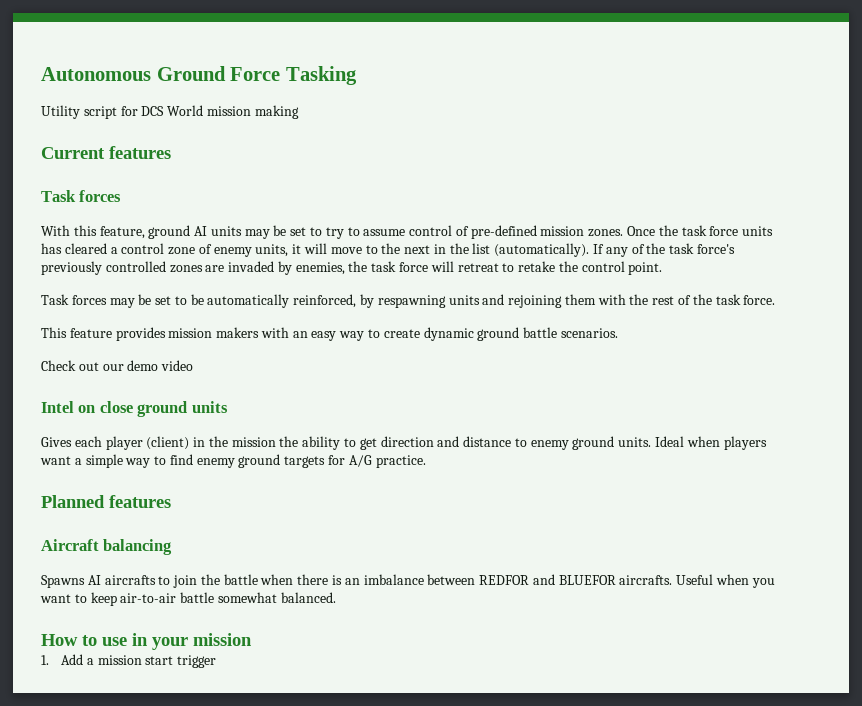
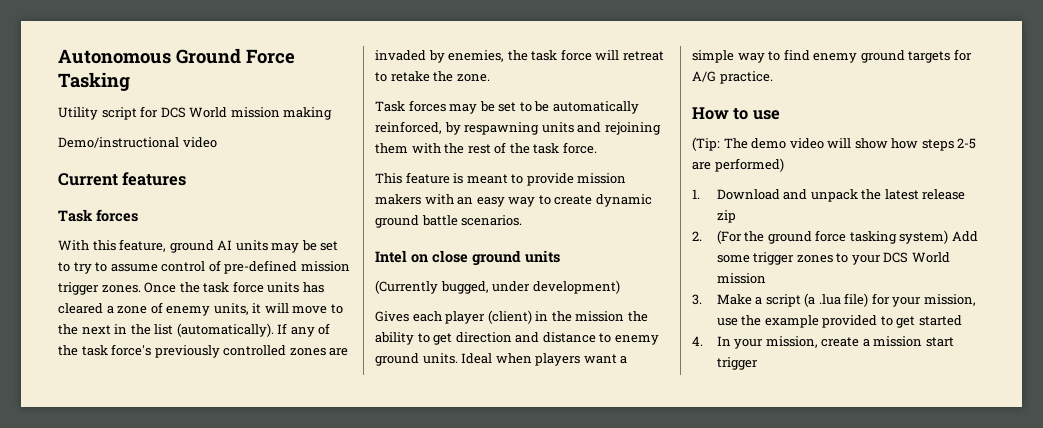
+ Demo/instructional video
- With this feature, ground AI units may be set to try to assume control of pre-defined mission zones.
+ With this feature, ground AI units may be set to try to assume control of pre-defined mission trigger zones.
- Once the task force units has cleared a control zone of enemy units, it will move to the next in the list (automatically).
+ Once the task force units has cleared a zone of enemy units, it will move to the next in the list (automatically).
- If any of the task force's previously controlled zones are invaded by enemies, the task force will retreat to retake the control point.
+ If any of the task force's previously controlled zones are invaded by enemies, the task force will retreat to retake the zone.
- This feature provides mission makers with an easy way to create dynamic ground battle scenarios.
+ This feature is meant to provide mission makers with an easy way to create dynamic ground battle scenarios.
- Check out our demo video
+ (Currently bugged, under development)
- Planned features
- Aircraft balancing
- Spawns AI aircrafts to join the battle when there is an imbalance between REDFOR and BLUEFOR aircrafts. Useful when you want to keep air-to-air battle somewhat balanced.
- How to use in your mission
- 1. Add a mission start trigger
+ How to use
+ (Tip: The demo video will show how steps 2-5 are performed)
+ 1. Download and unpack the latest release zip
+ 2. (For the ground force tasking system) Add some trigger zones to your DCS World mission
+ 3. Make a script (a .lua file) for your mission, use the example provided to get started
+ 4. In your mission, create a mission start trigger

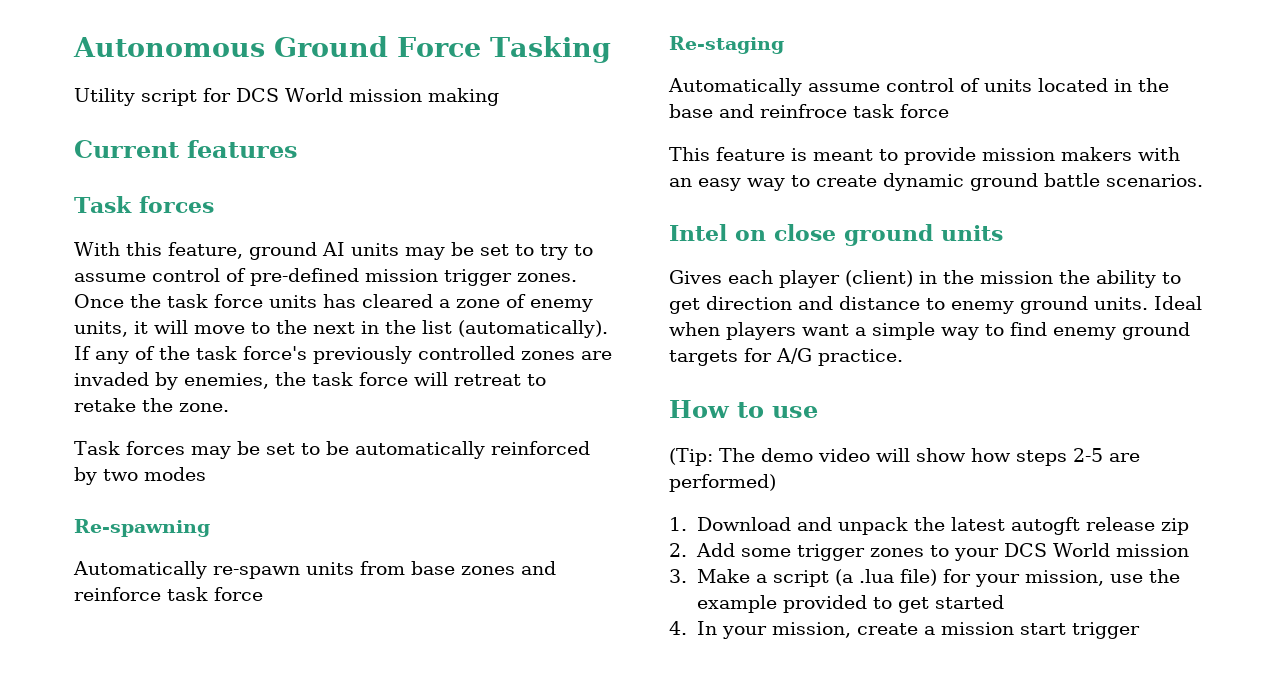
- Demo/instructional video
- Task forces may be set to be automatically reinforced, by respawning units and rejoining them with the rest of the task force.
+ Task forces may be set to be automatically reinforced by two modes
+ Re-spawning
+ Automatically re-spawn units from base zones and reinforce task force
+ Re-staging
+ Automatically assume control of units located in the base and reinfroce task force
- (Currently bugged, under development)
- 1. Download and unpack the latest release zip
+ 1. Download and unpack the latest autogft release zip
- 2. (For the ground force tasking system) Add some trigger zones to your DCS World mission
+ 2. Add some trigger zones to your DCS World mission

